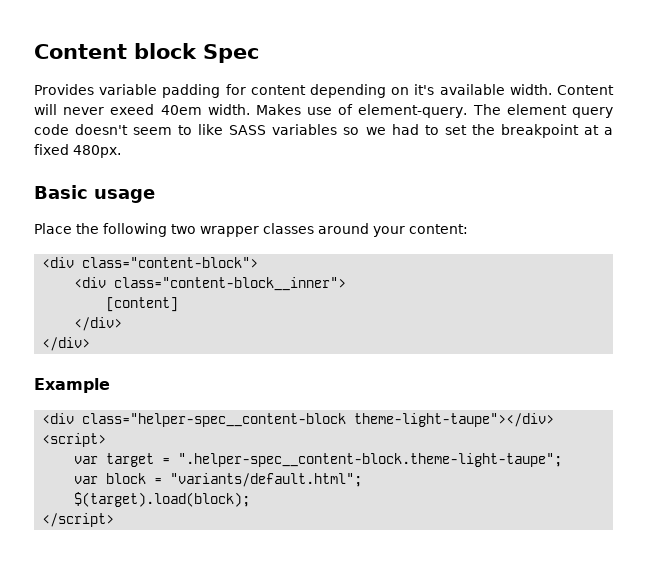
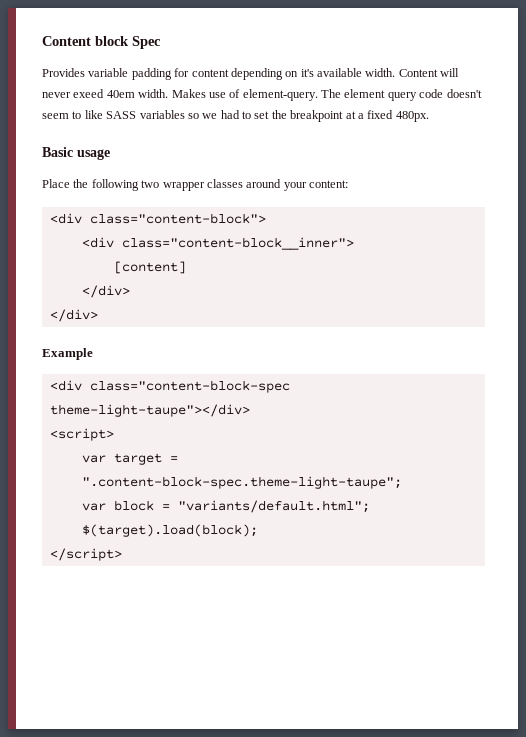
- <div class="helper-spec__content-block theme-light-taupe"></div>
+ <div class="content-block-spec theme-light-taupe"></div>
- var target = ".helper-spec__content-block.theme-light-taupe";
+ var target = ".content-block-spec.theme-light-taupe";

